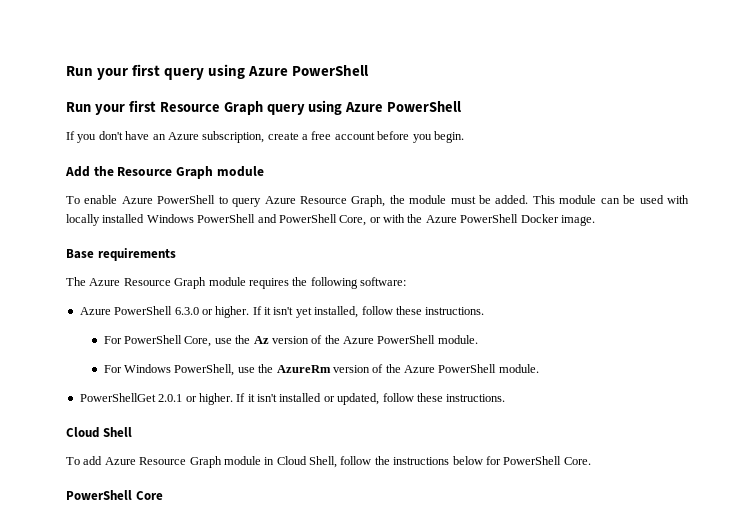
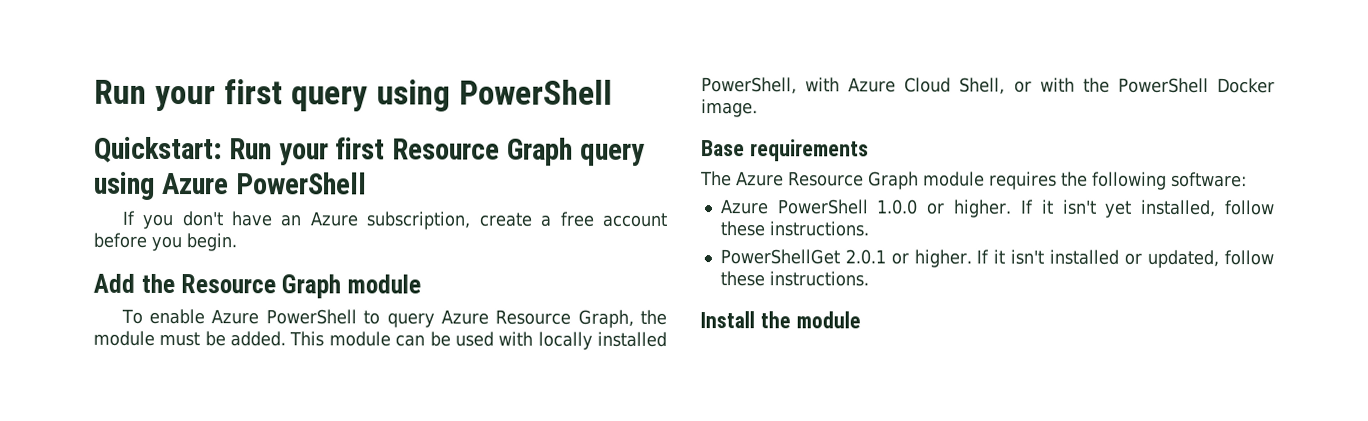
- Run your first query using Azure PowerShell
- Run your first Resource Graph query using Azure PowerShell
+ Run your first query using PowerShell
+ Quickstart: Run your first Resource Graph query using Azure PowerShell
- This module can be used with locally installed Windows PowerShell and PowerShell Core, or with the Azure PowerShell Docker image.
+ This module can be used with locally installed PowerShell, with Azure Cloud Shell, or with the PowerShell Docker image.
- Azure PowerShell 6.3.0 or higher.
+ Azure PowerShell 1.0.0 or higher.
- For PowerShell Core, use the Az version of the Azure PowerShell module.
- For Windows PowerShell, use the AzureRm version of the Azure PowerShell module.
- Cloud Shell
- To add Azure Resource Graph module in Cloud Shell, follow the instructions below for PowerShell Core.
- PowerShell Core
+ Install the module

